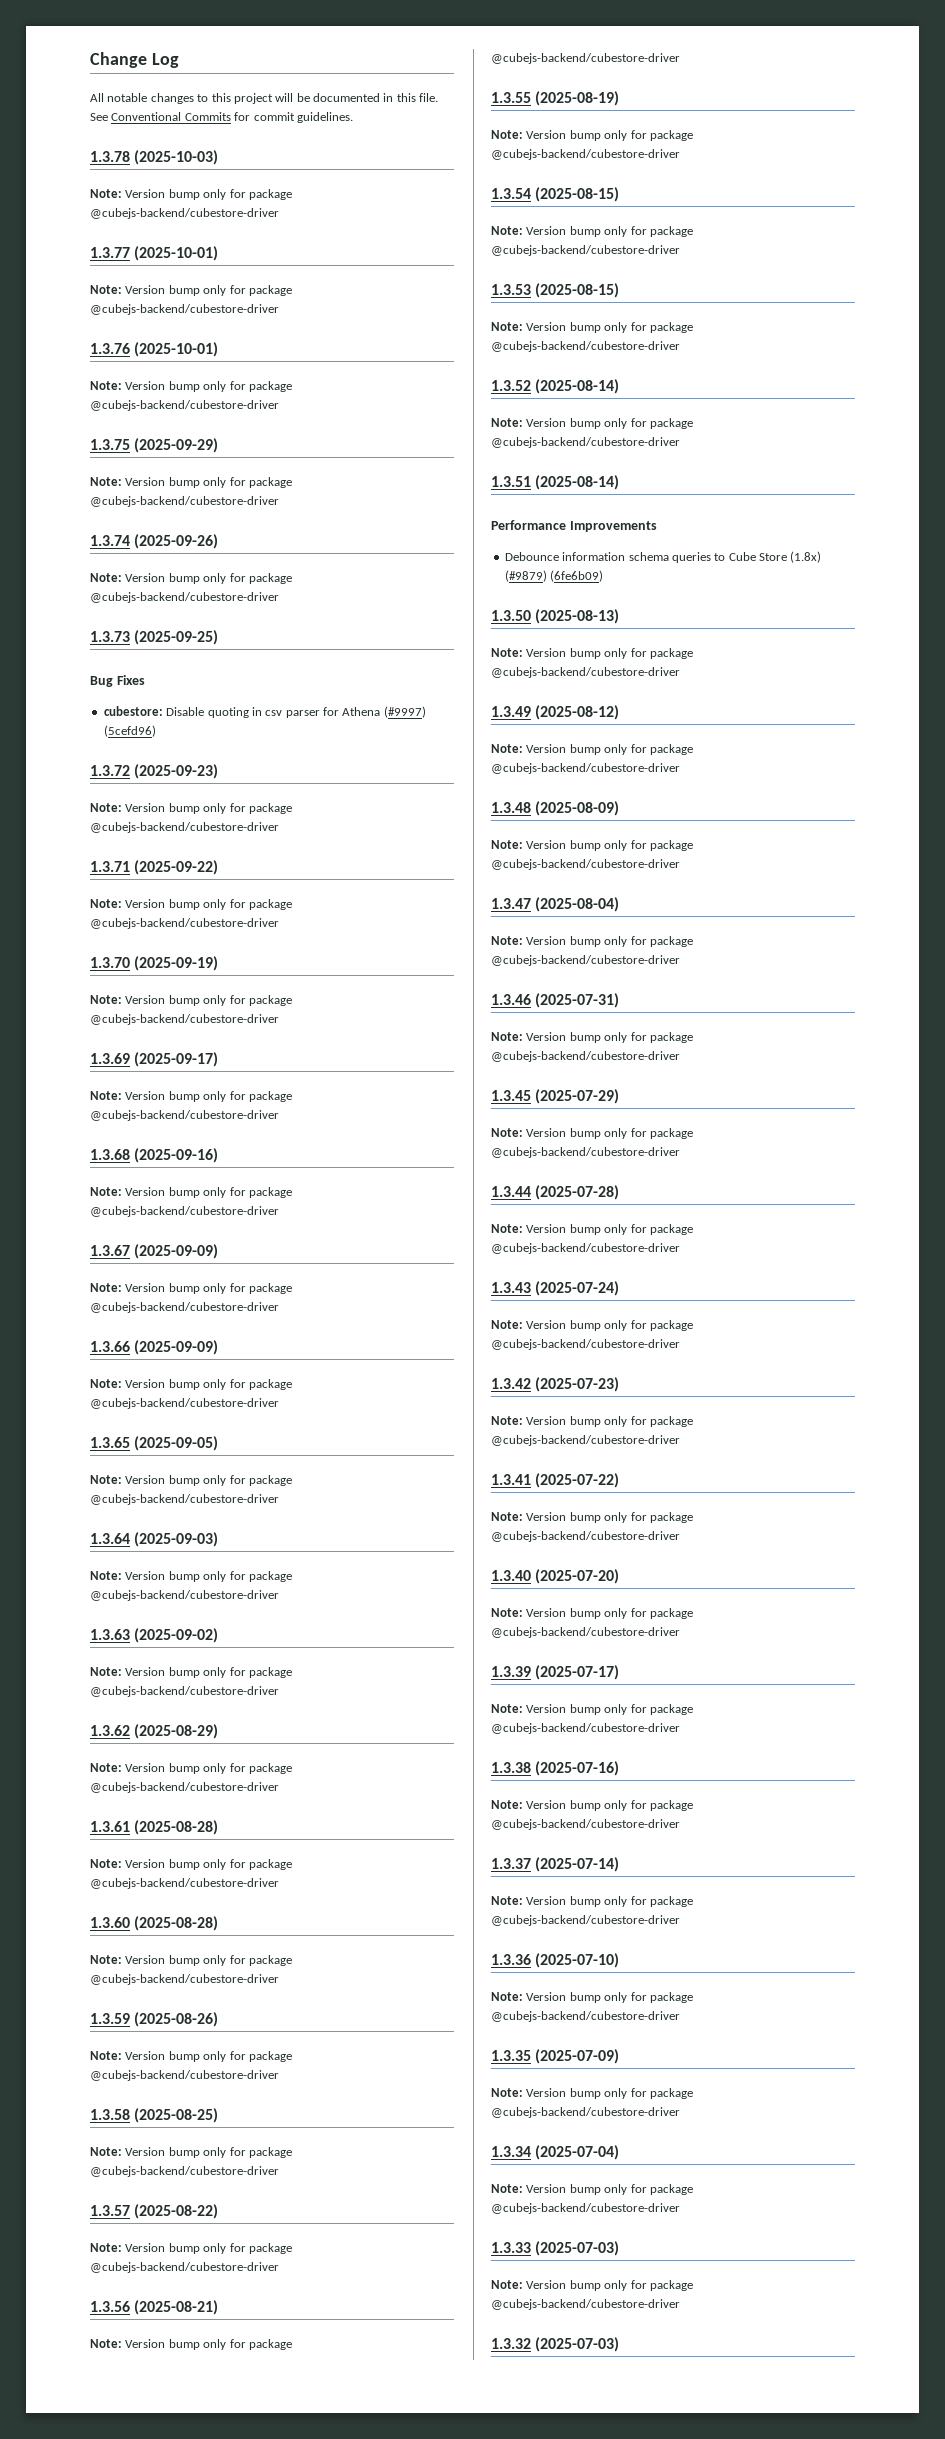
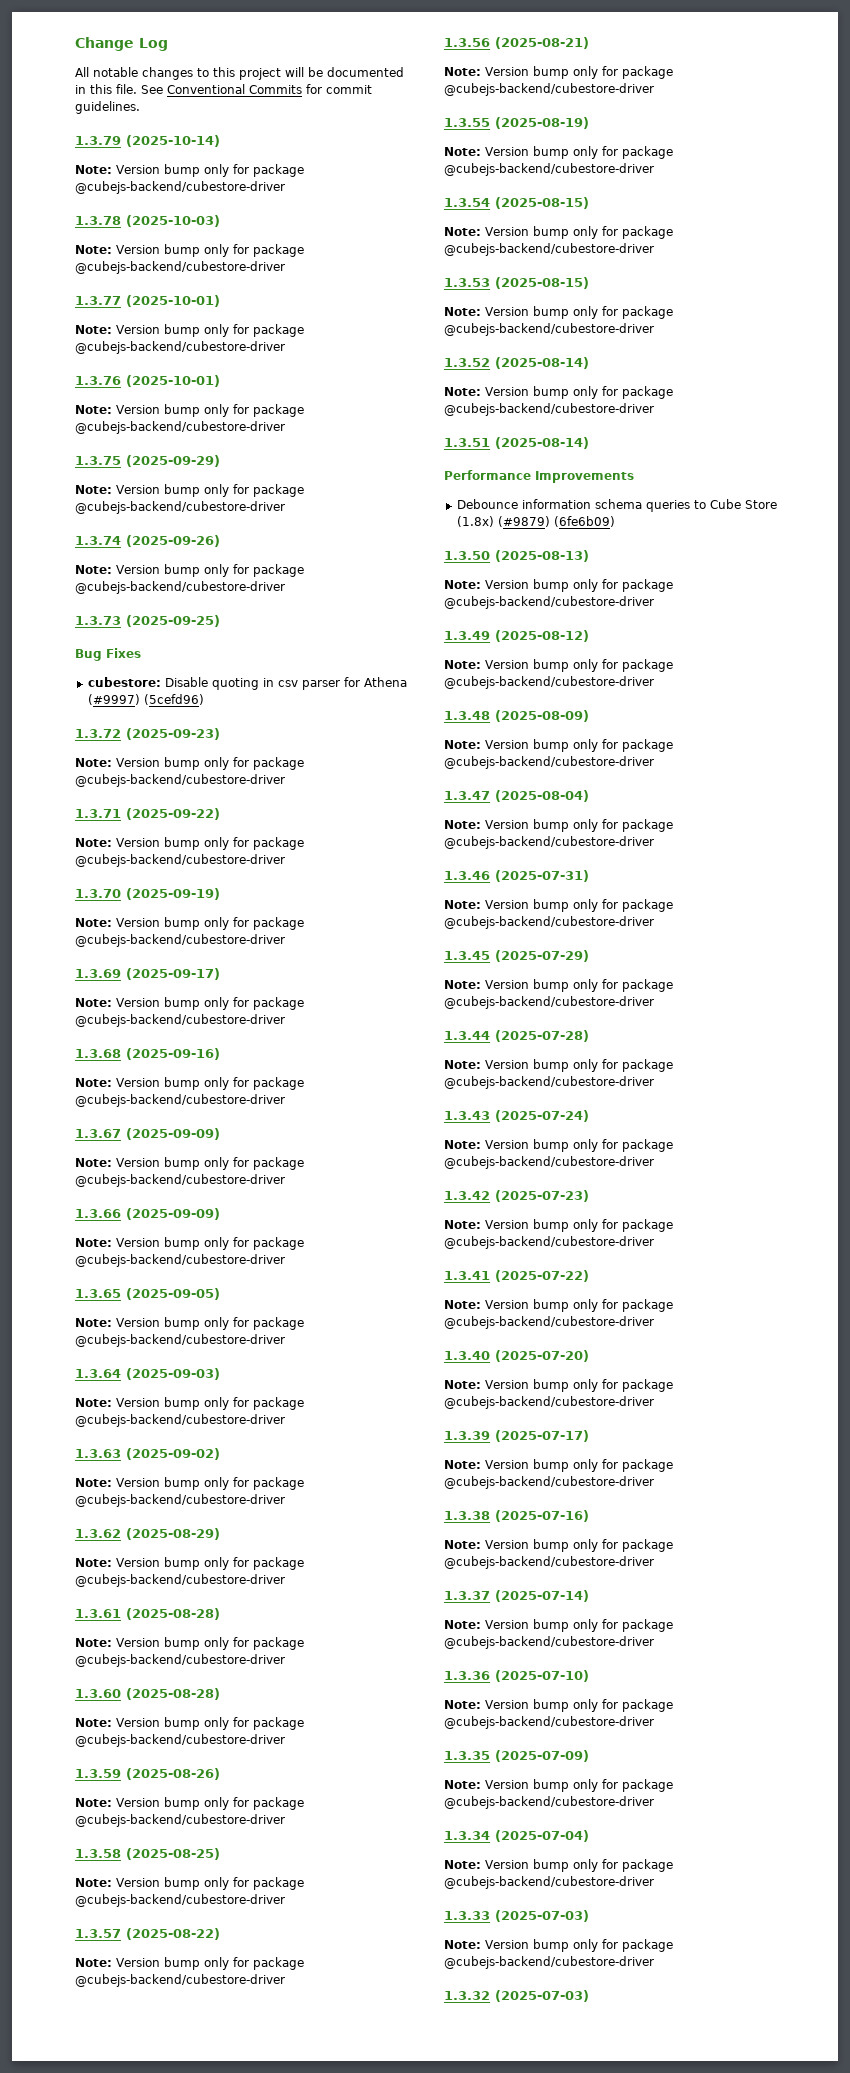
+ 1.3.79 (2025-10-14)
+ Note: Version bump only for package @cubejs-backend/cubestore-driver

